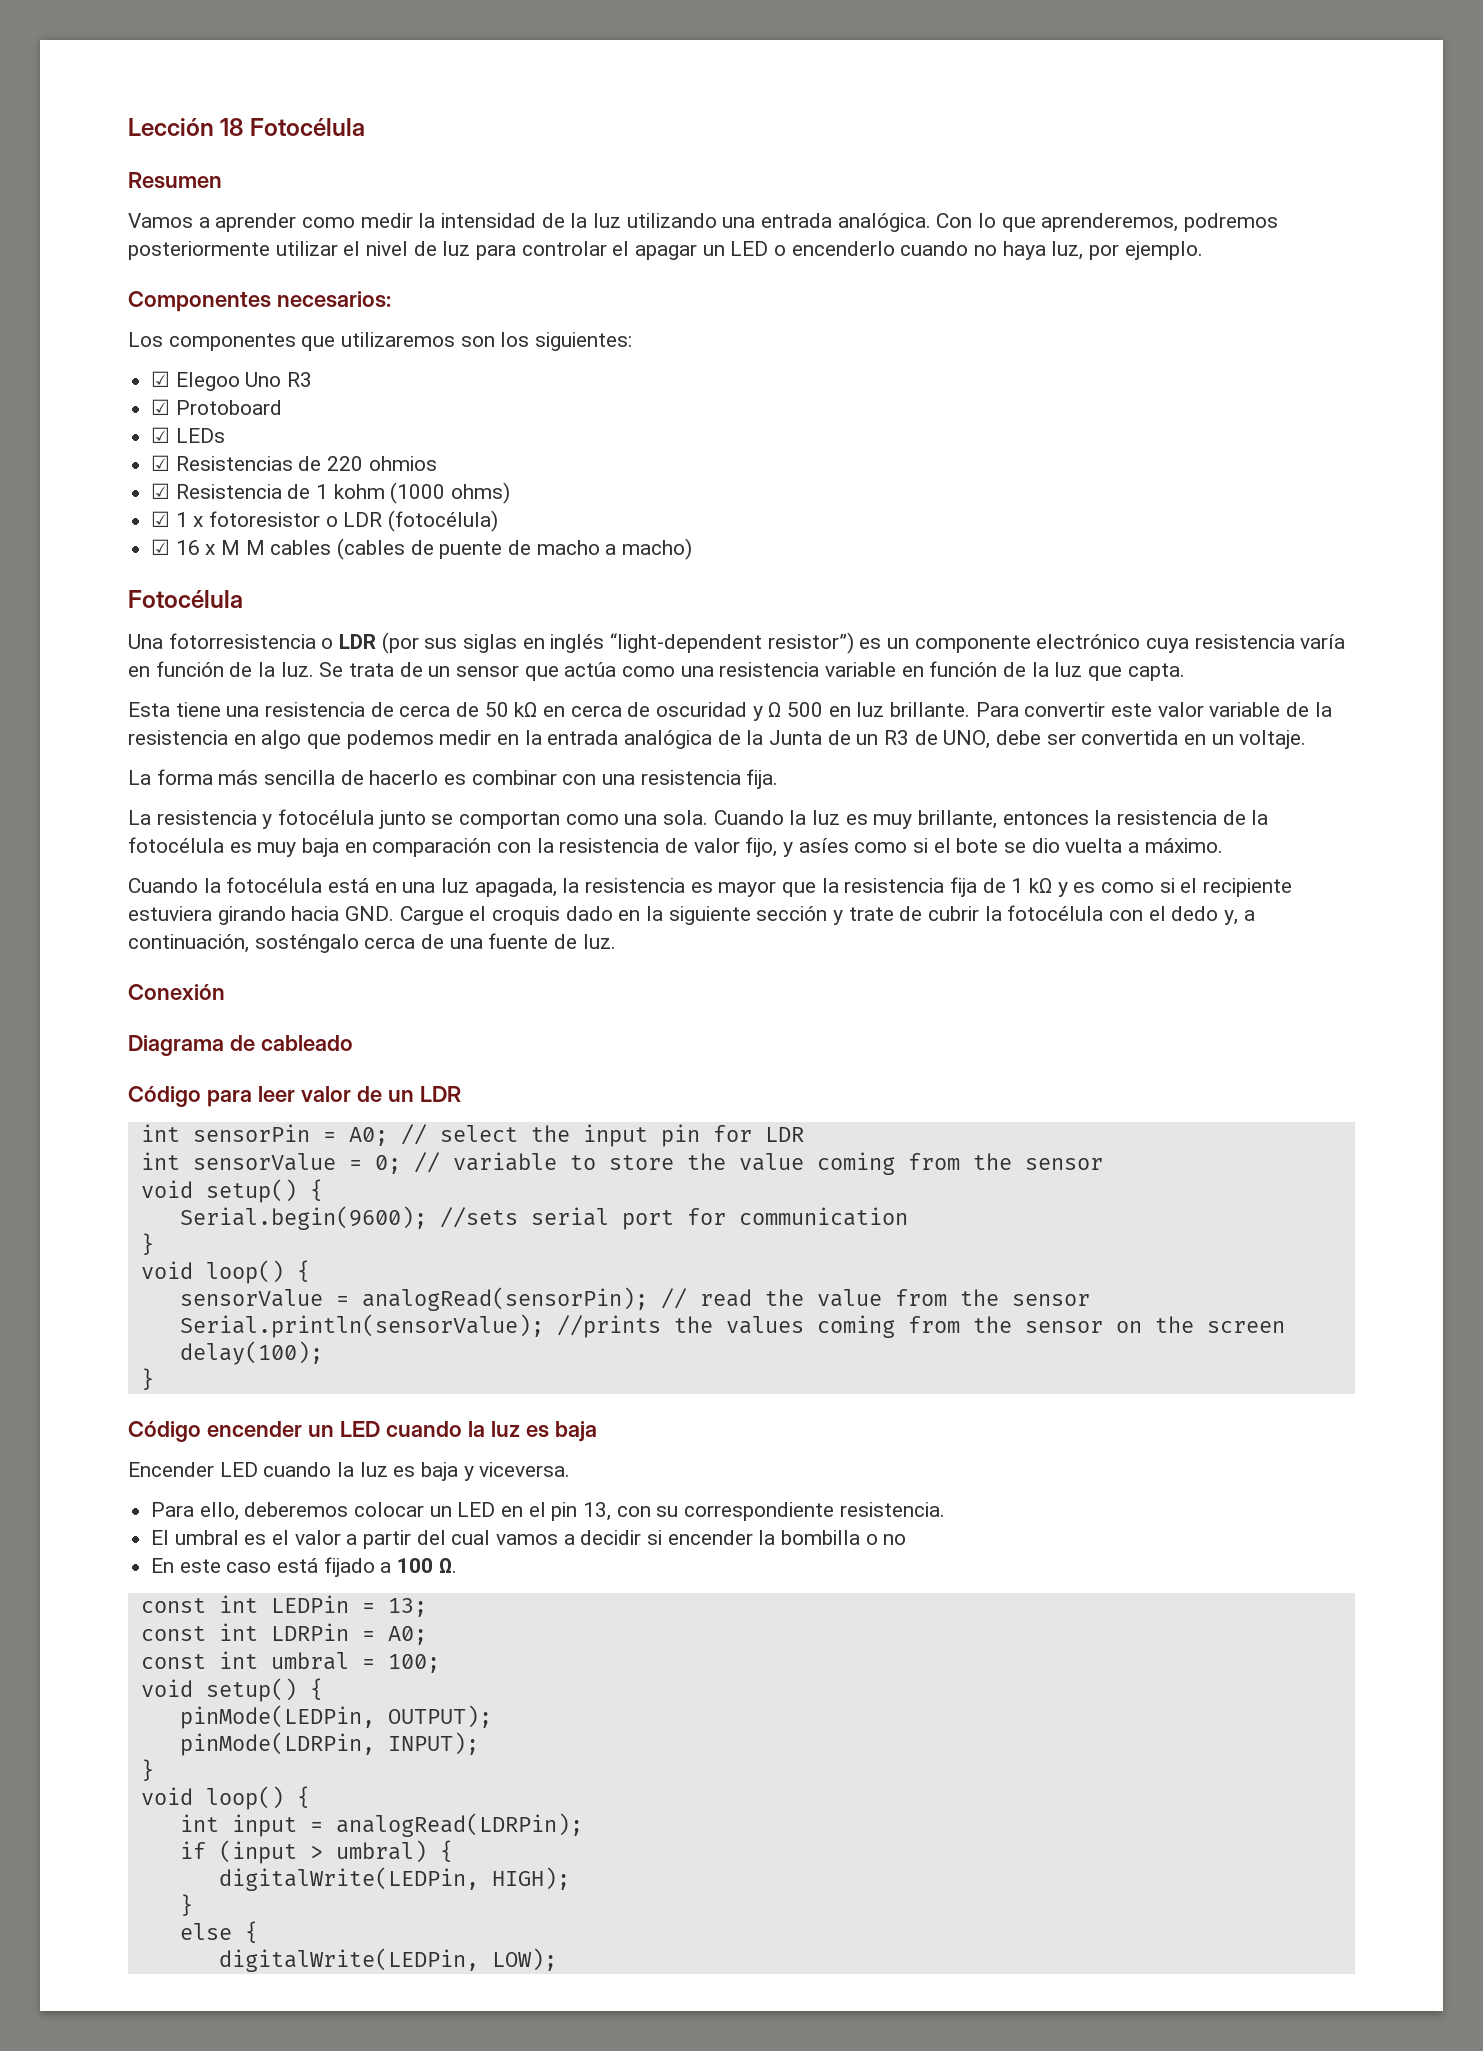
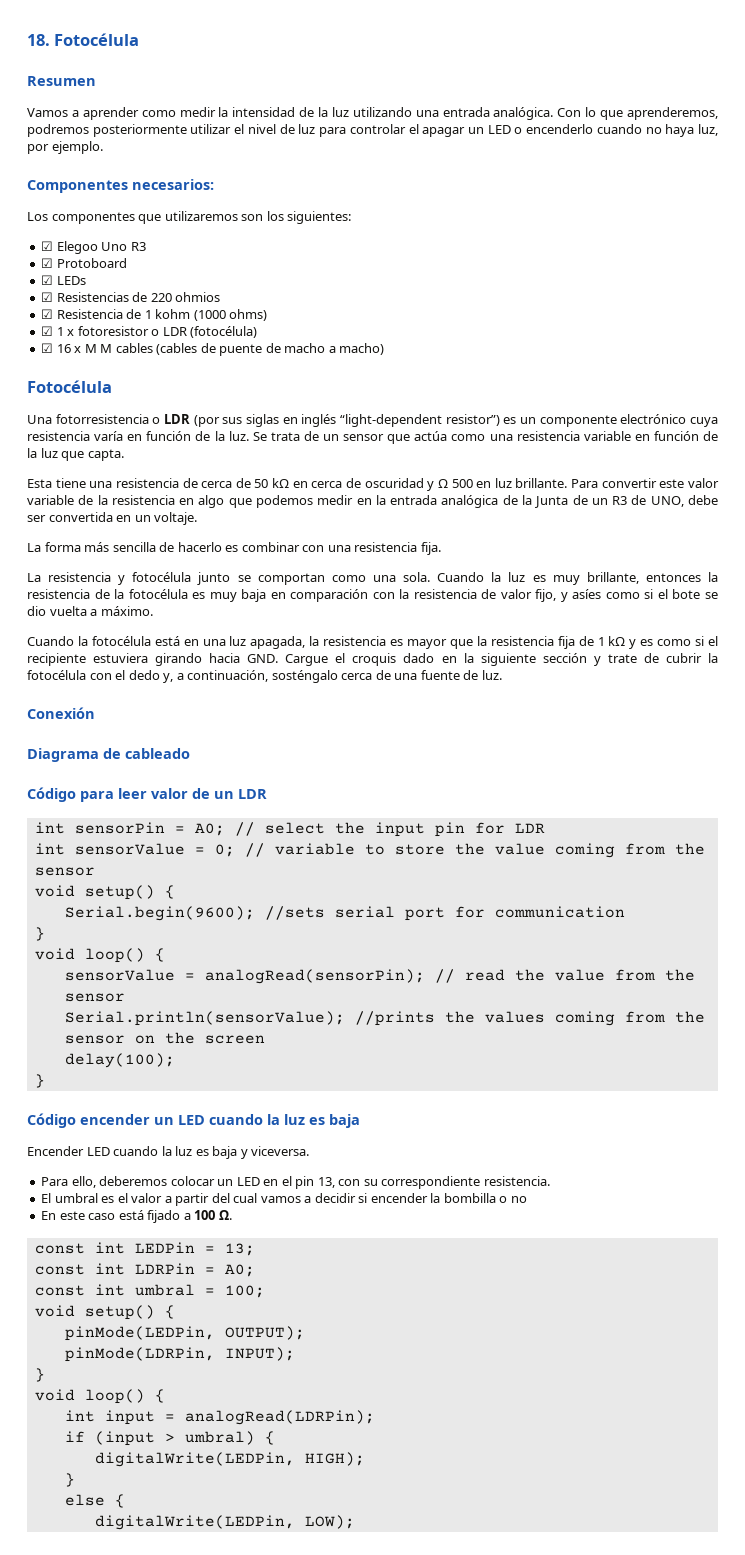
- Lección 18 Fotocélula
+ 18. Fotocélula

